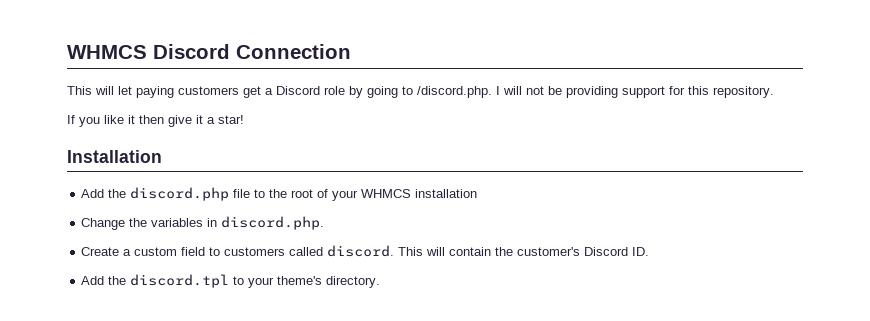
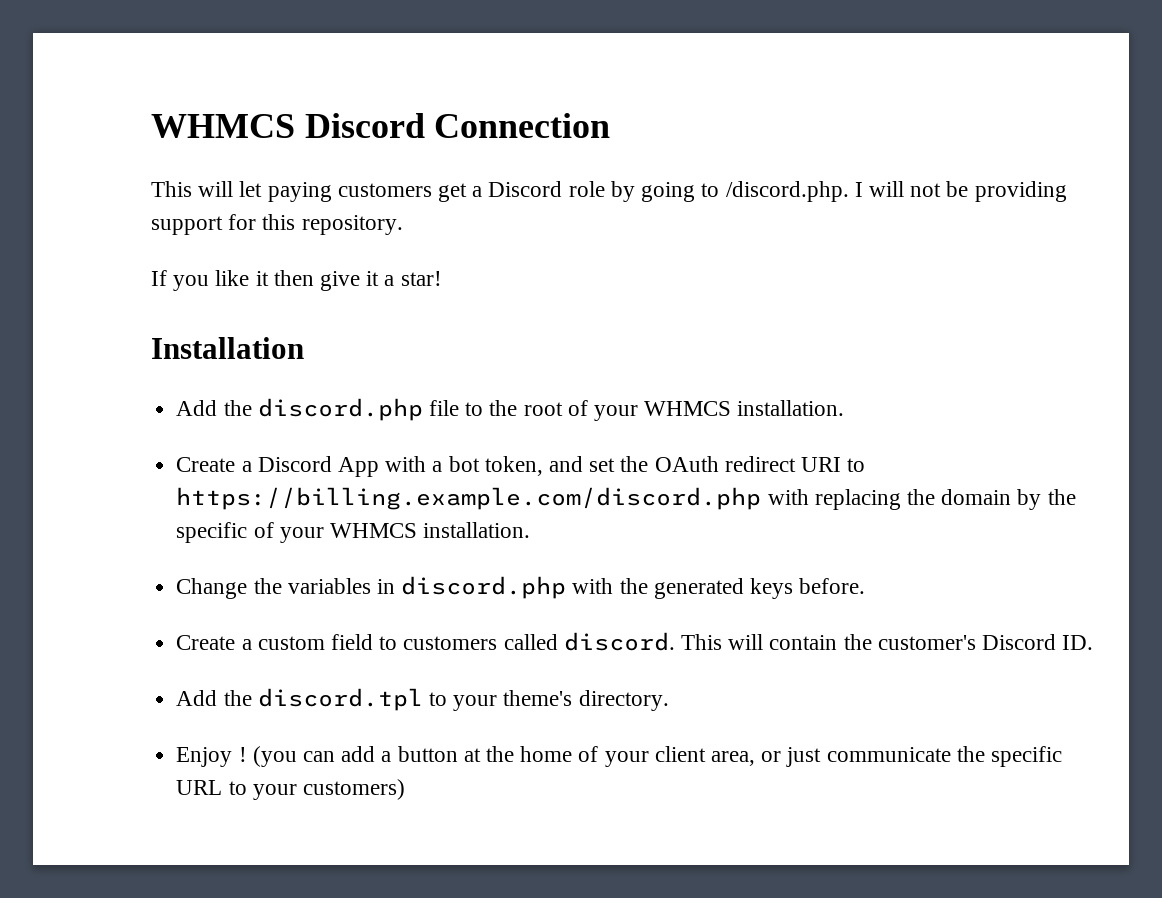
- Add the discord.php file to the root of your WHMCS installation
- Change the variables in discord.php.
+ Add the discord.php file to the root of your WHMCS installation.
+ Create a Discord App with a bot token, and set the OAuth redirect URI to https://billing.example.com/discord.php with replacing the domain by the specific of your WHMCS installation.
+ Change the variables in discord.php with the generated keys before.
+ Enjoy ! (you can add a button at the home of your client area, or just communicate the specific URL to your customers)

